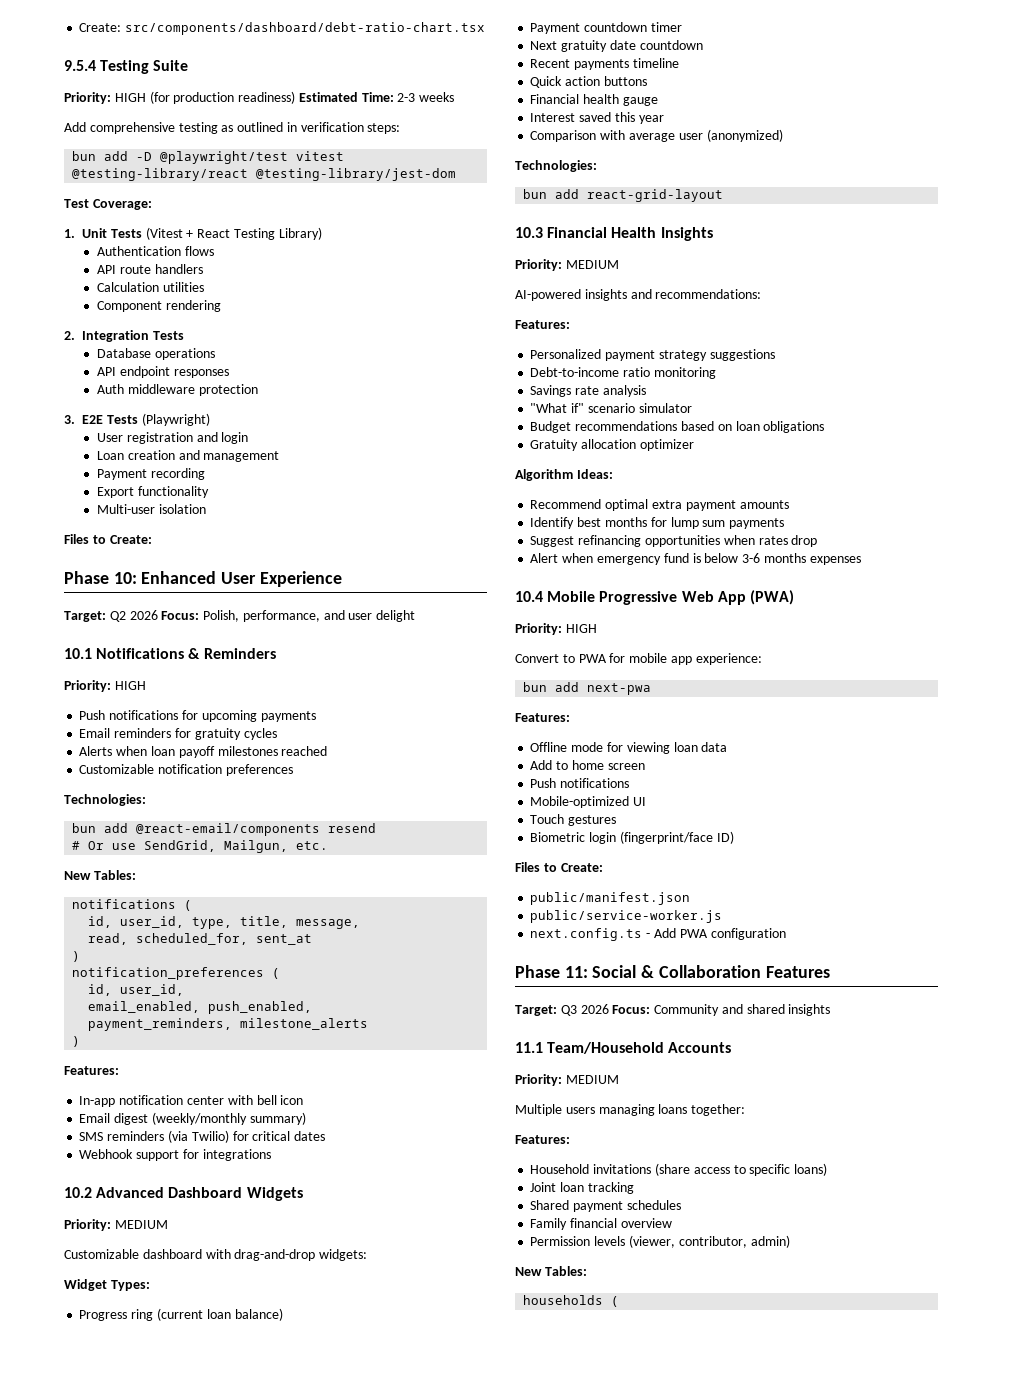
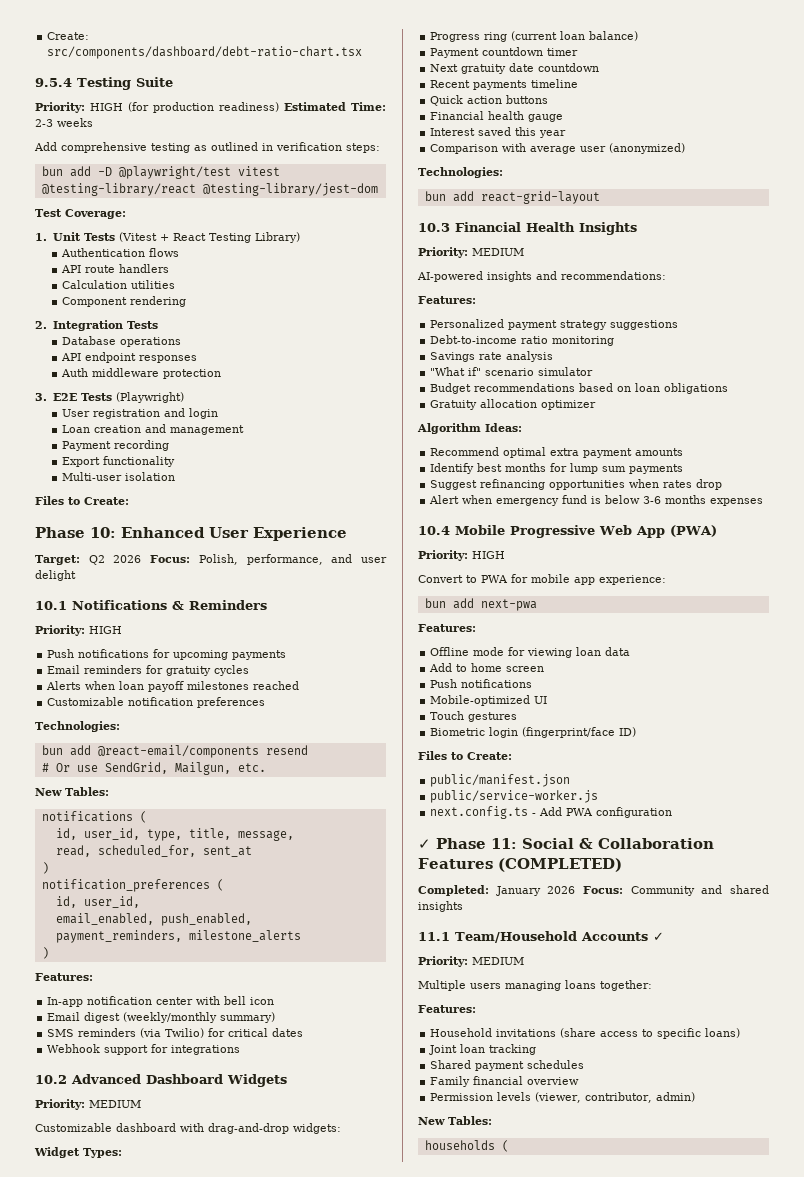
- Phase 11: Social & Collaboration Features
- Target: Q3 2026 Focus: Community and shared insights
+ ✓ Phase 11: Social & Collaboration Features (COMPLETED)
+ Completed: January 2026 Focus: Community and shared insights
- 11.1 Team/Household Accounts
+ 11.1 Team/Household Accounts ✓

